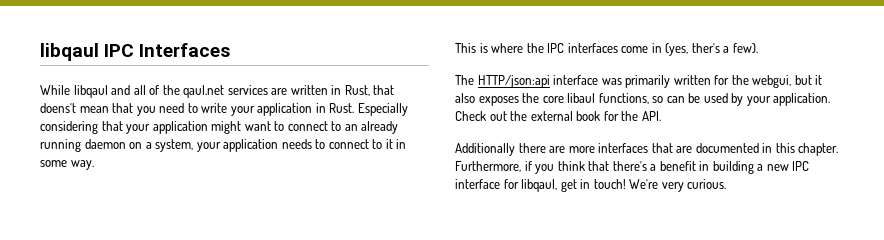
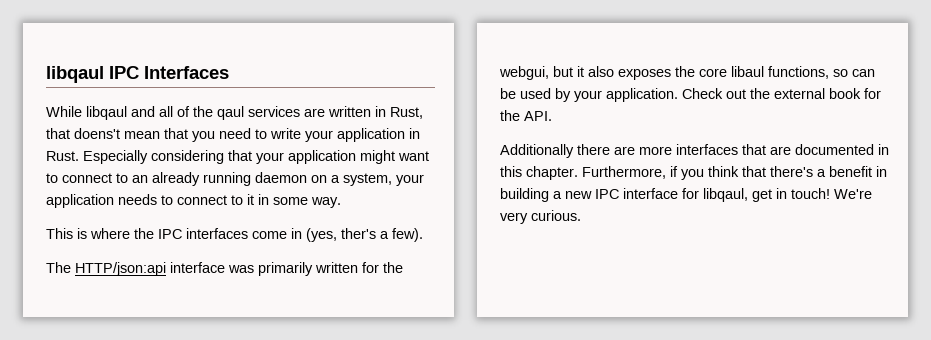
- While libqaul and all of the qaul.net services are written in Rust, that doens't mean that you need to write your application in Rust.
+ While libqaul and all of the qaul services are written in Rust, that doens't mean that you need to write your application in Rust.

